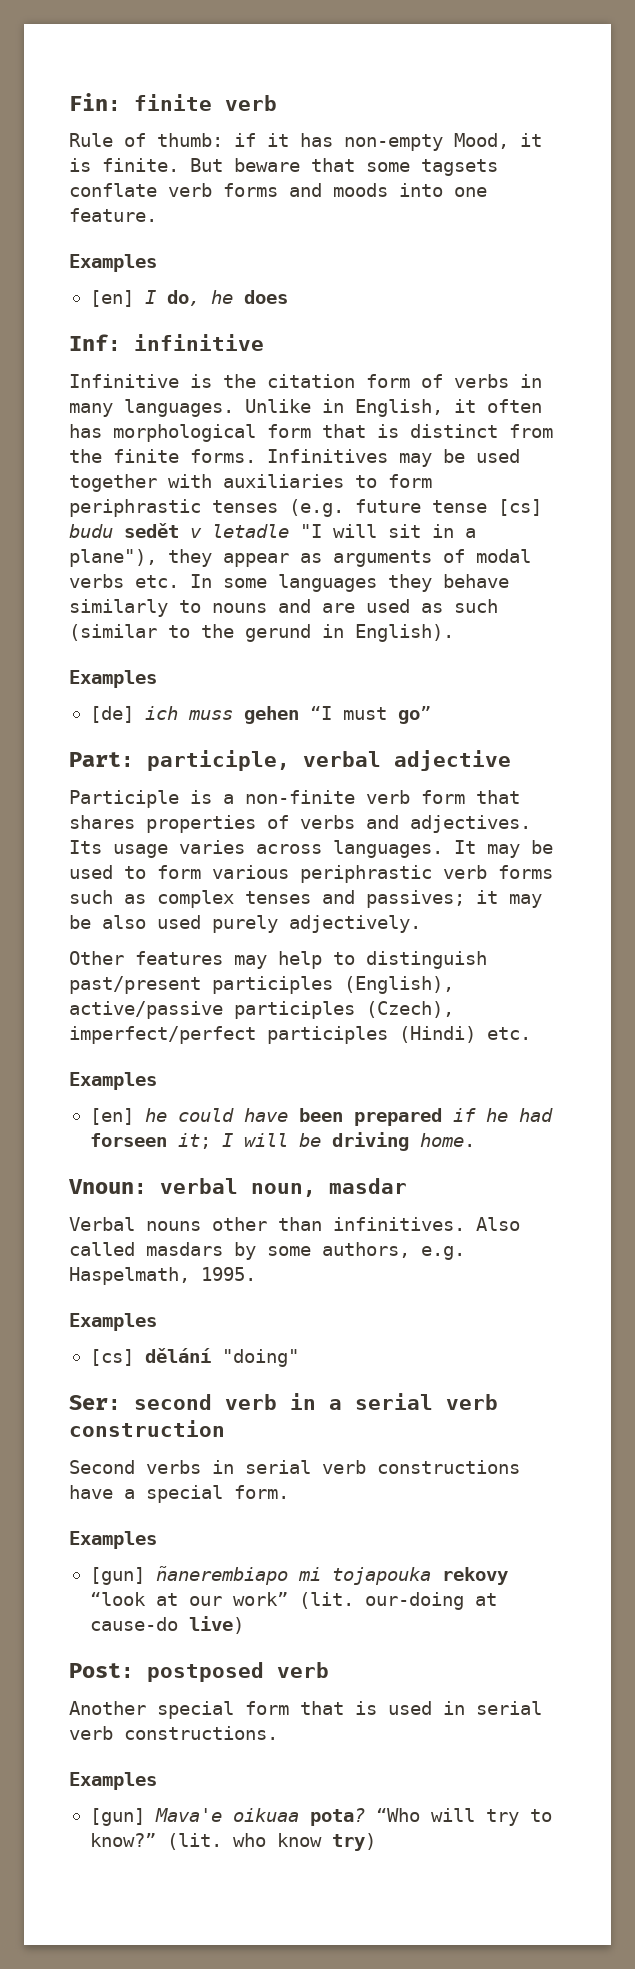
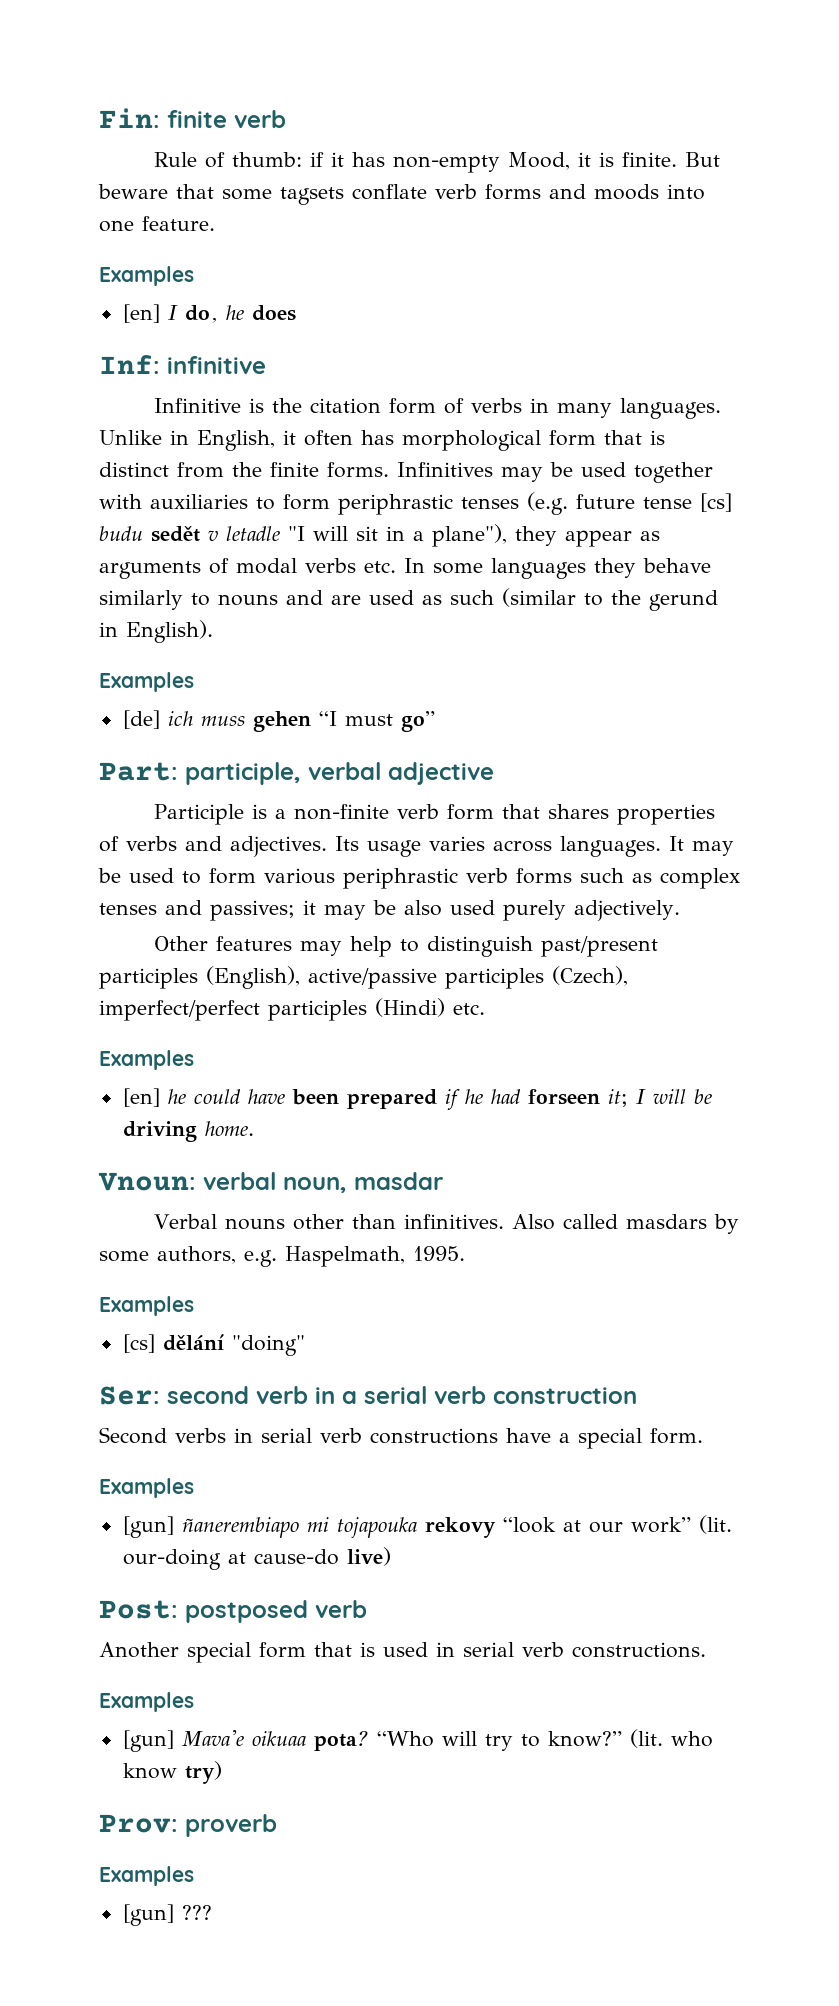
+ Prov: proverb
+ Examples
+ [gun] ???

